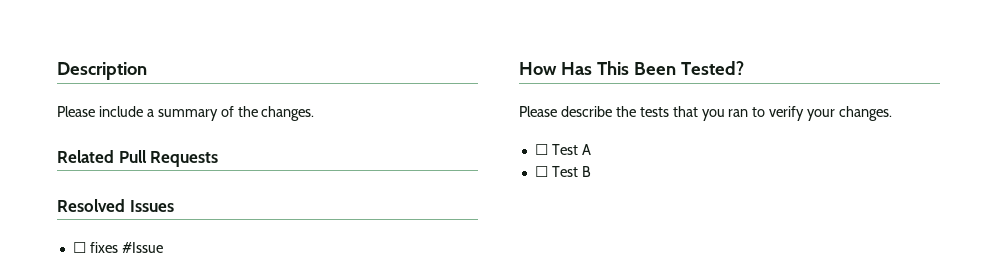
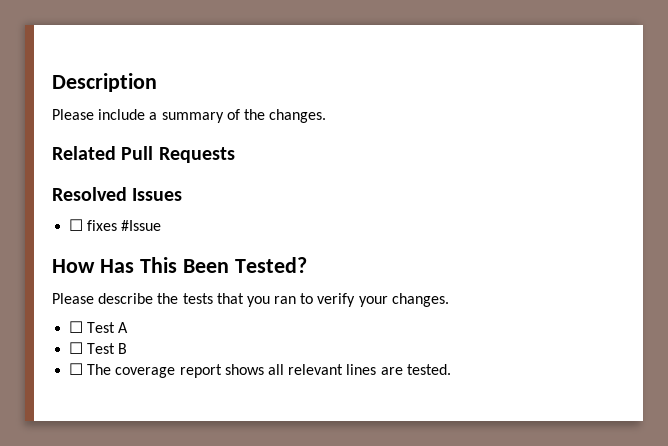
+ ☐ The coverage report shows all relevant lines are tested.

